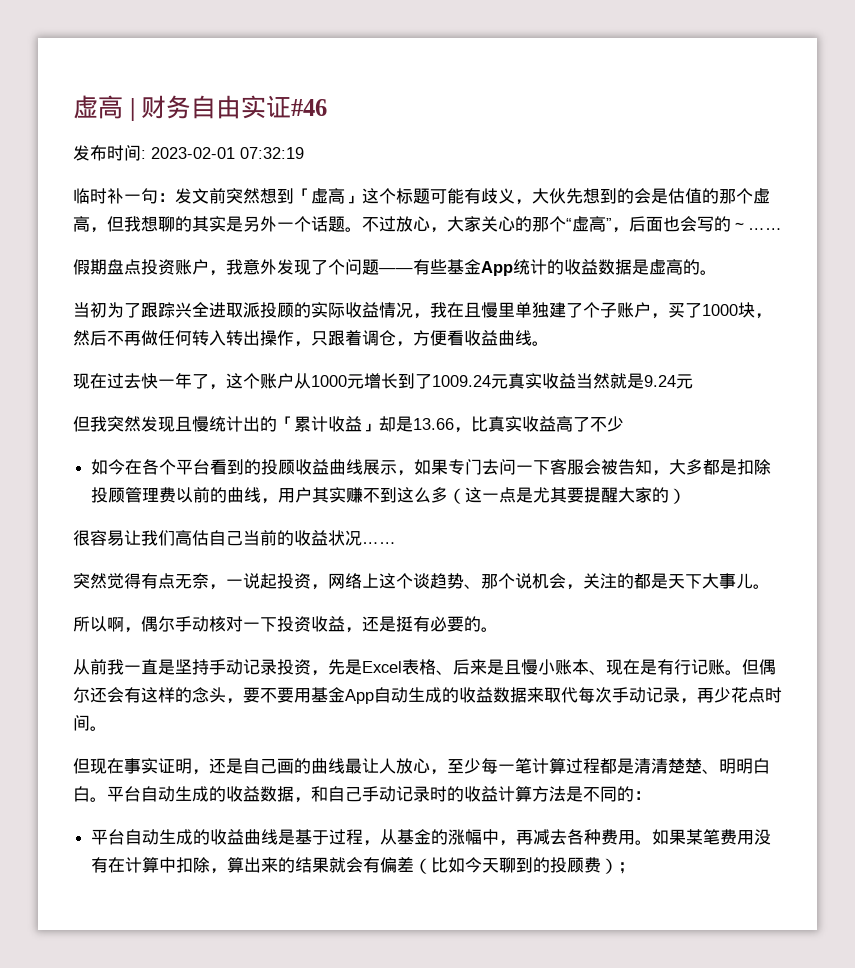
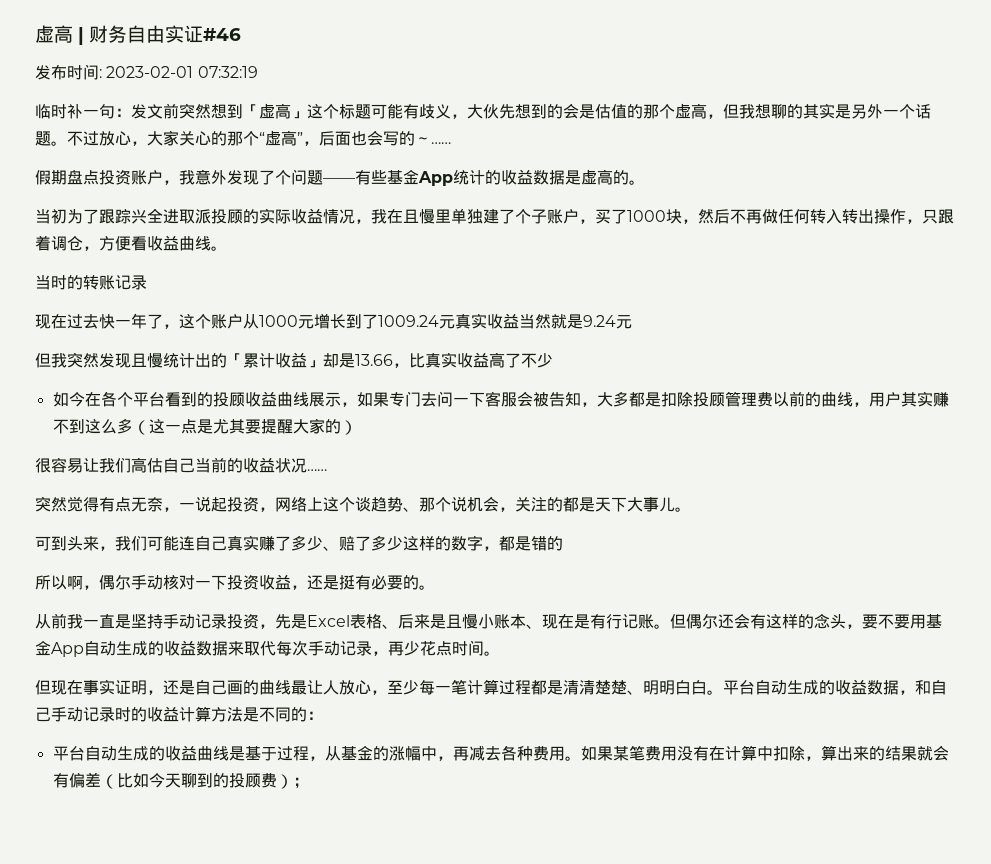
+ 当时的转账记录
+ 可到头来，我们可能连自己真实赚了多少、赔了多少这样的数字，都是错的

